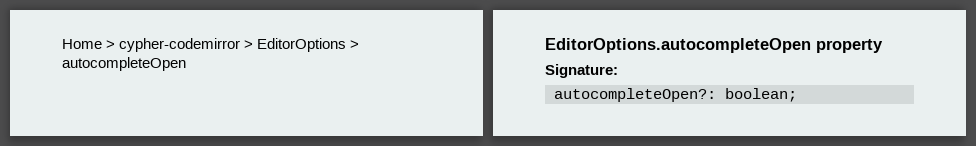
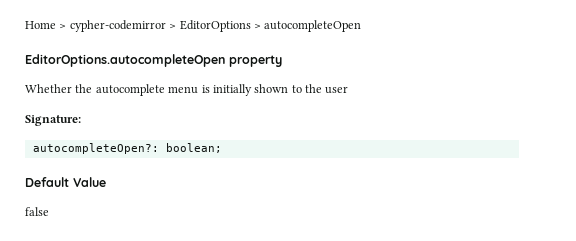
+ Whether the autocomplete menu is initially shown to the user
+ Default Value
+ false

